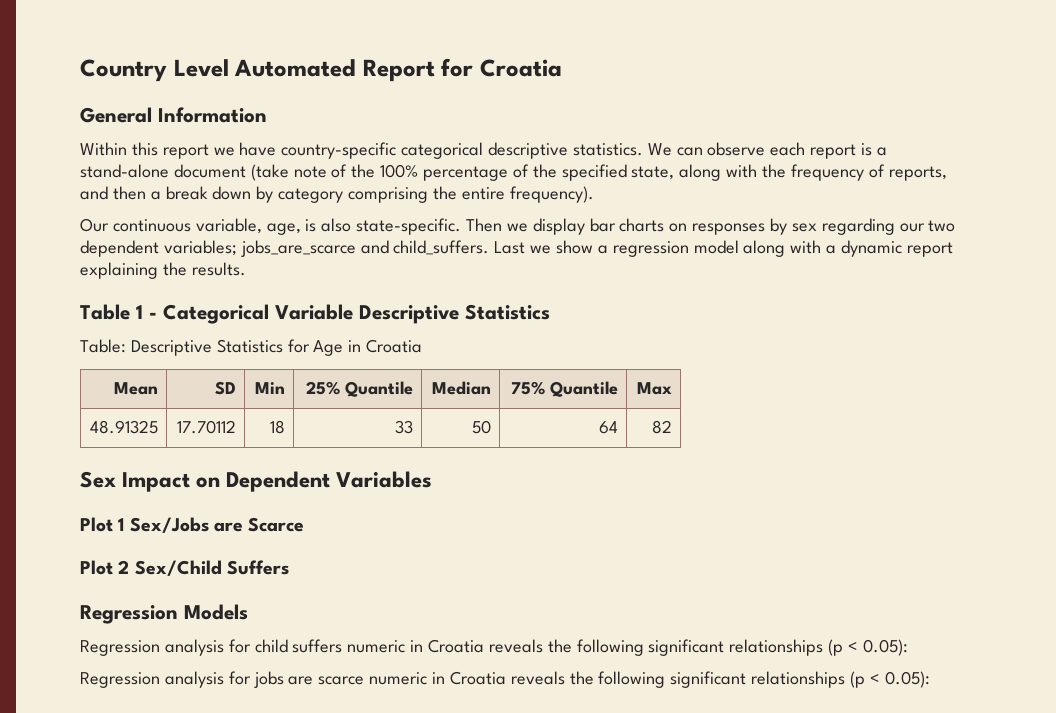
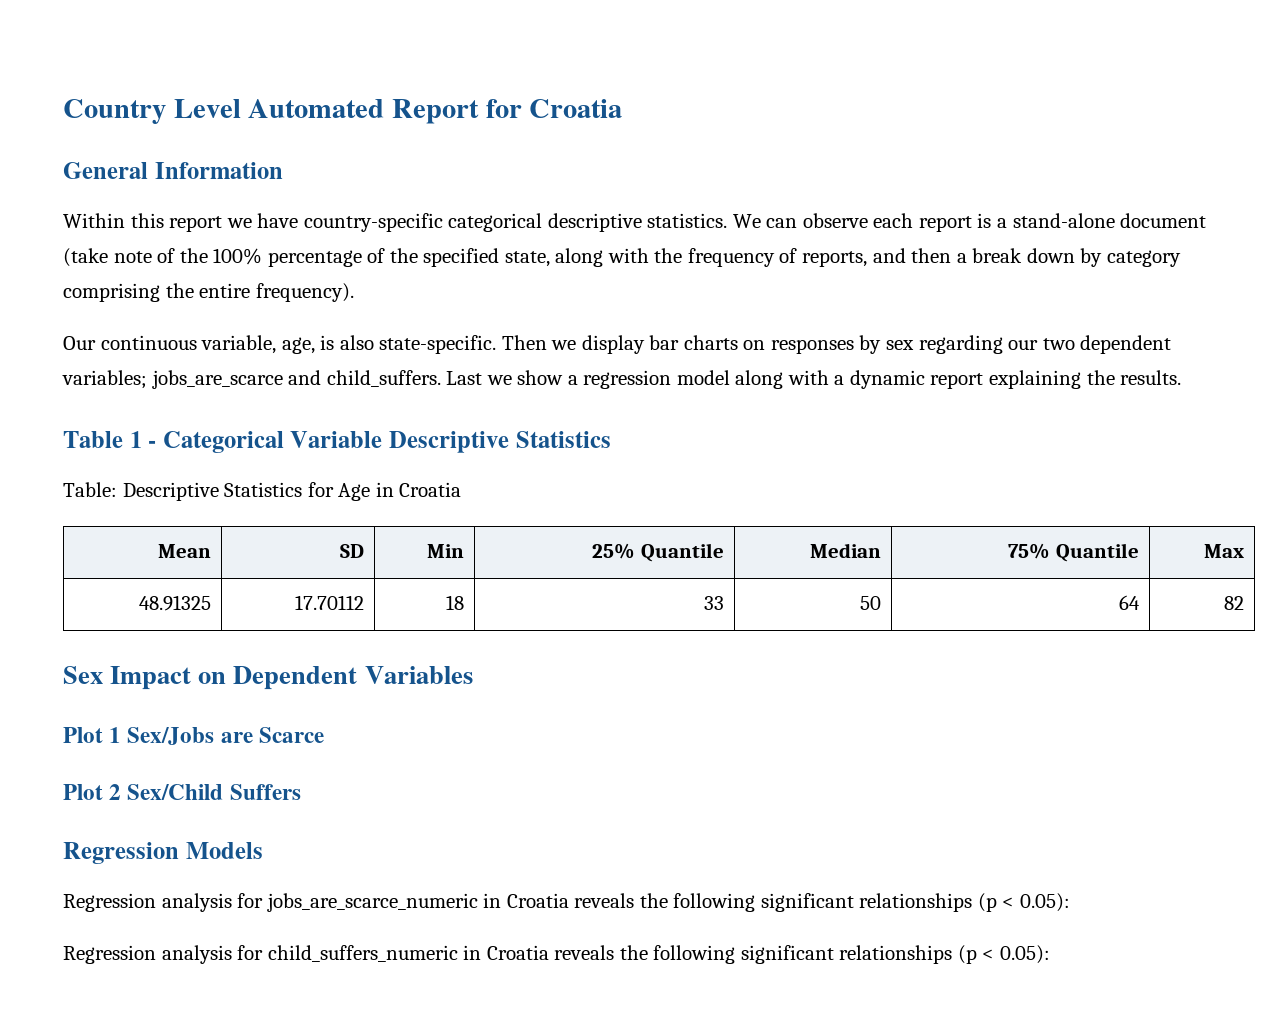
- Regression analysis for child suffers numeric in Croatia reveals the following significant relationships (p < 0.05):
+ Regression analysis for jobs_are_scarce_numeric in Croatia reveals the following significant relationships (p < 0.05):
- Regression analysis for jobs are scarce numeric in Croatia reveals the following significant relationships (p < 0.05):
+ Regression analysis for child_suffers_numeric in Croatia reveals the following significant relationships (p < 0.05):

